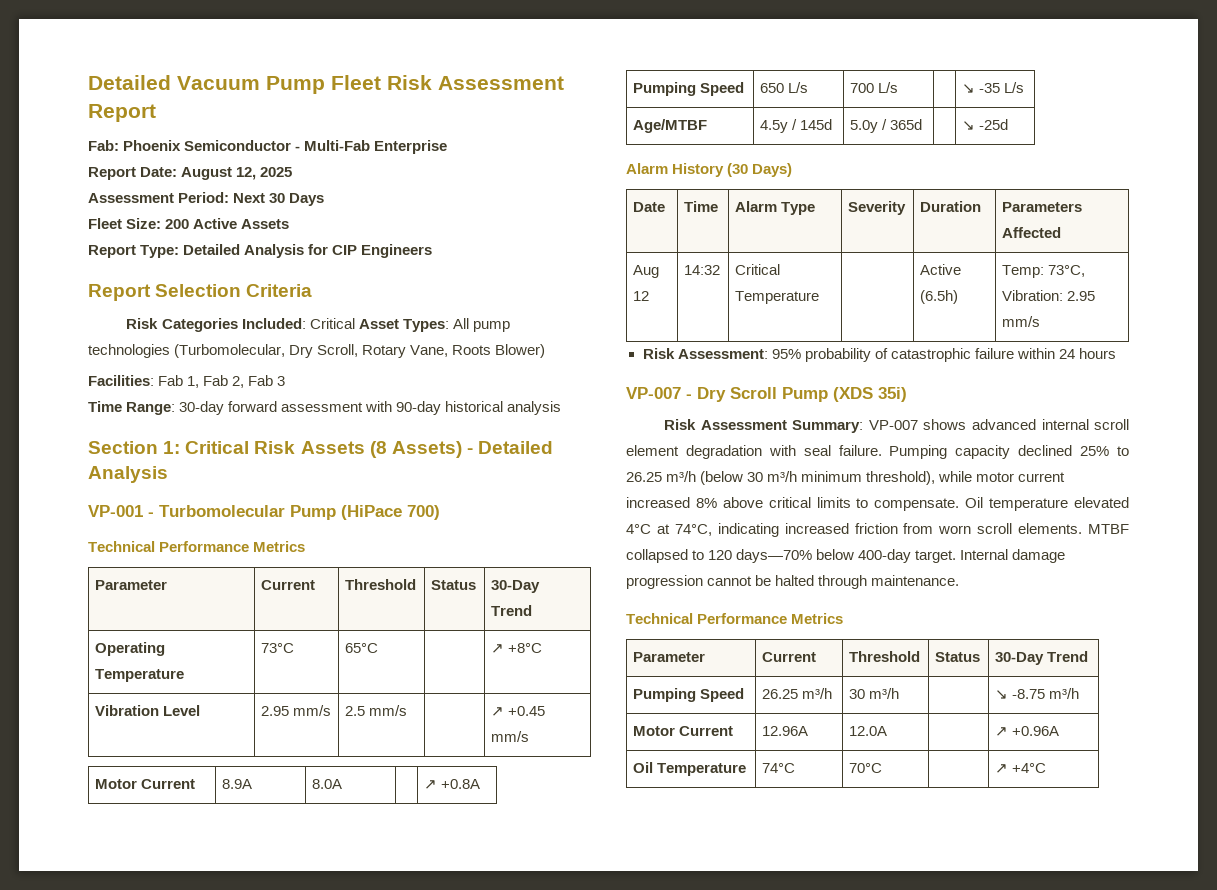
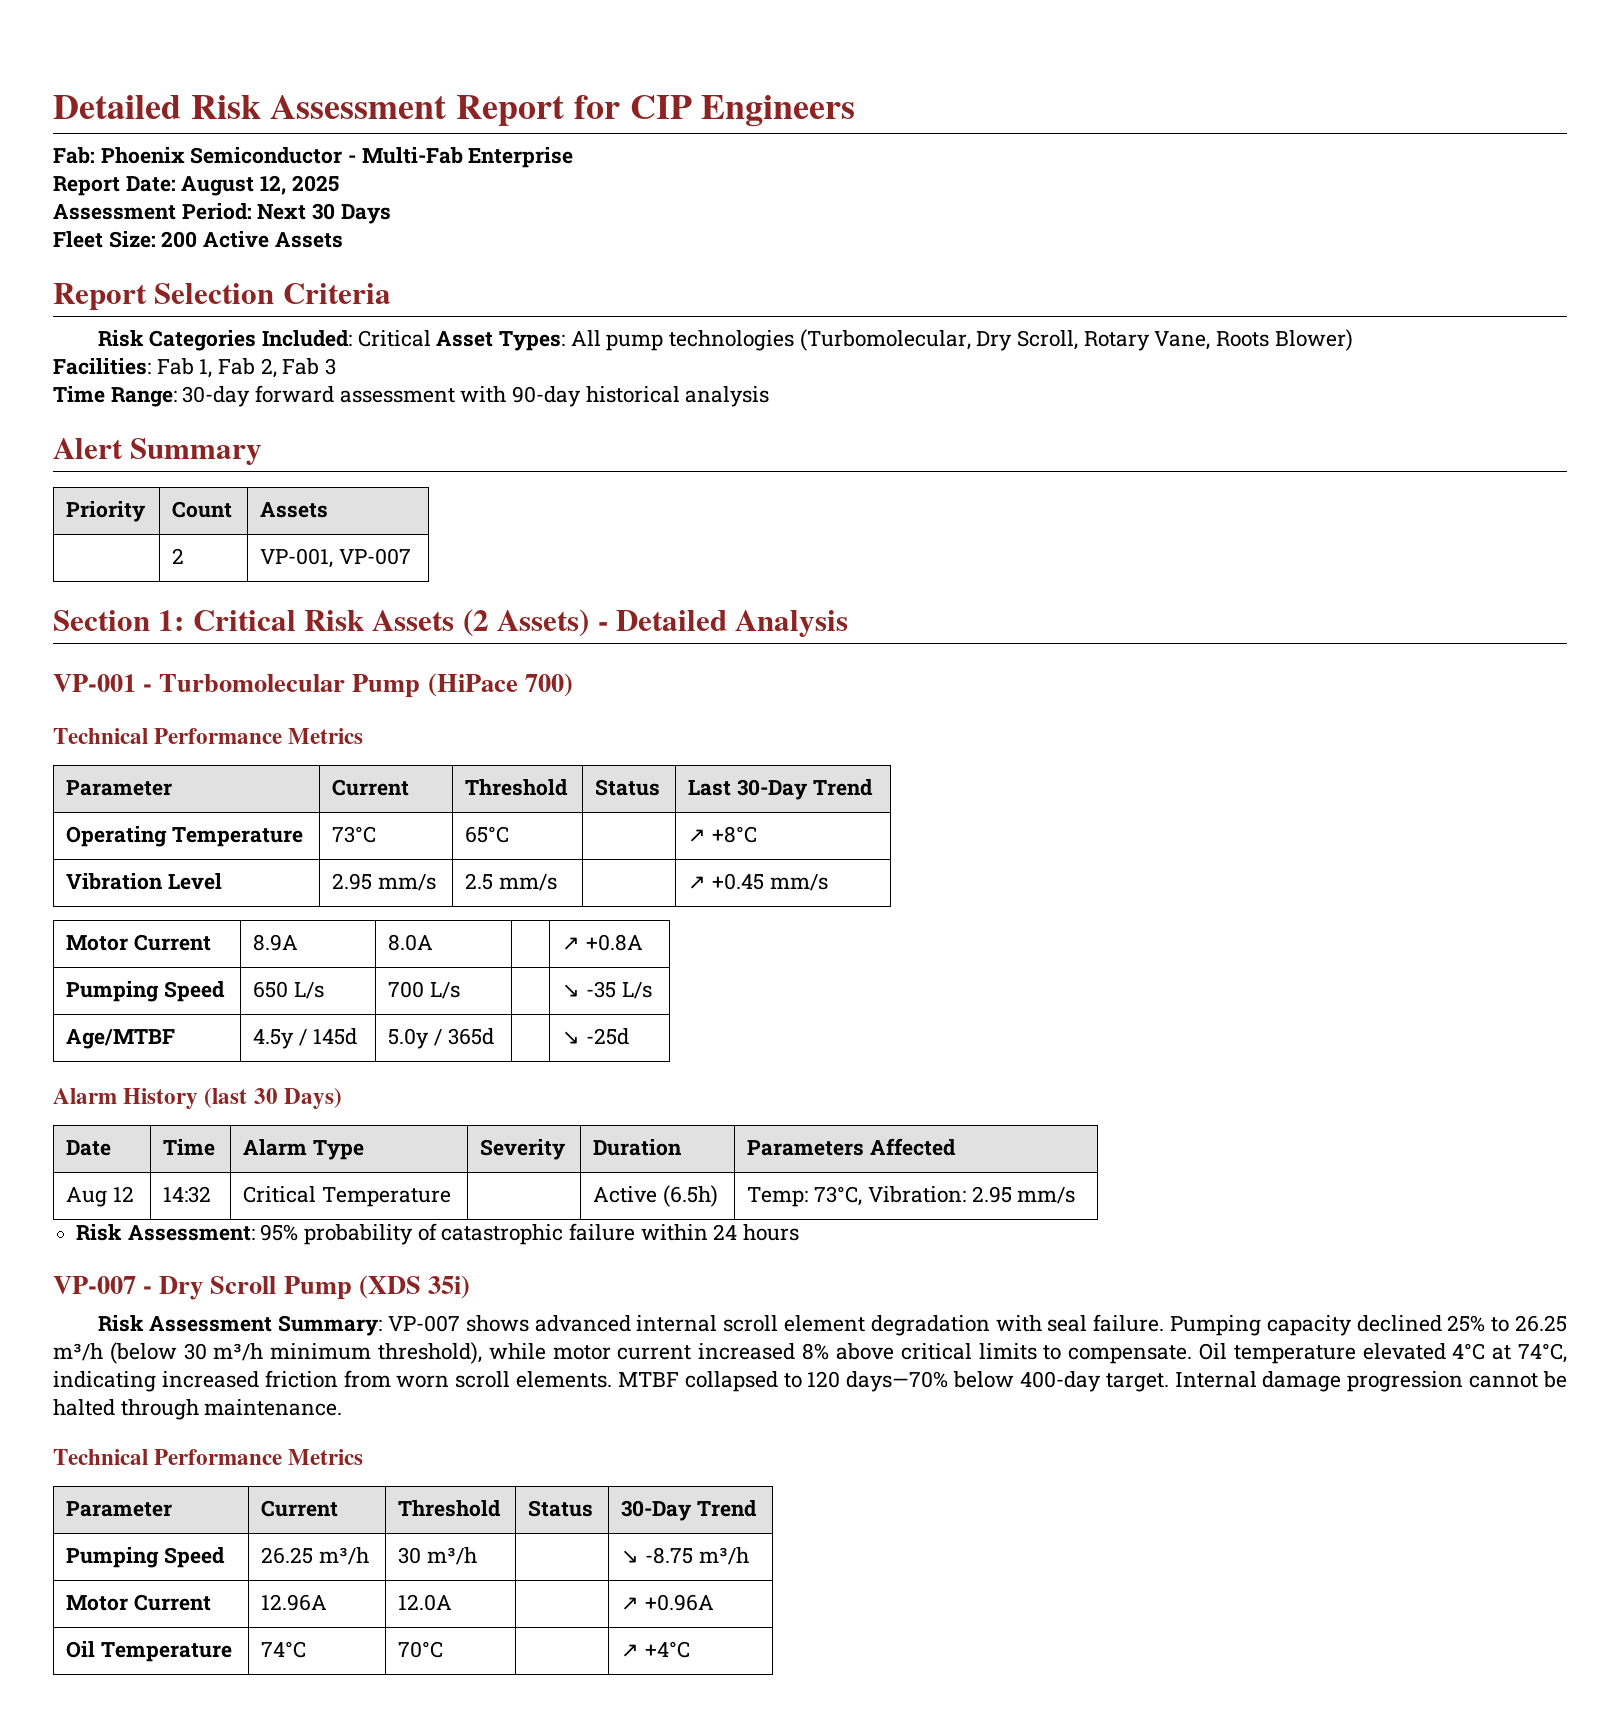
- Detailed Vacuum Pump Fleet Risk Assessment Report
+ Detailed Risk Assessment Report for CIP Engineers
- Report Type: Detailed Analysis for CIP Engineers
+ Alert Summary
+ Priority | Count | Assets
+ | 2 | VP-001, VP-007
- Section 1: Critical Risk Assets (8 Assets) - Detailed Analysis
+ Section 1: Critical Risk Assets (2 Assets) - Detailed Analysis
  VP-001 - Turbomolecular Pump (HiPace 700)
  Technical Performance Metrics
- Parameter | Current | Threshold | Status | 30-Day Trend
+ Parameter | Current | Threshold | Status | Last 30-Day Trend
- Alarm History (30 Days)
+ Alarm History (last 30 Days)

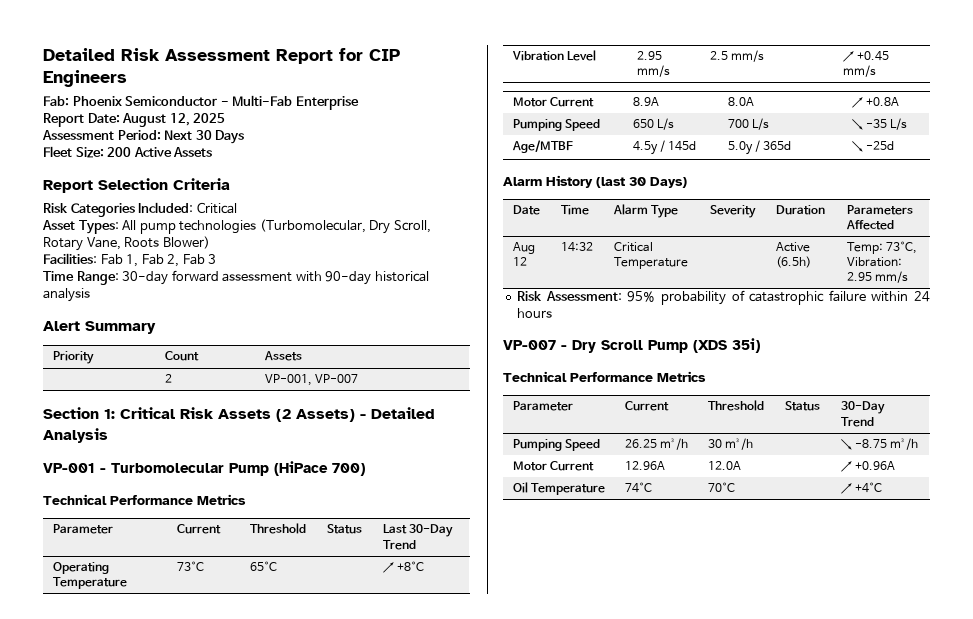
- Risk Categories Included: Critical Asset Types: All pump technologies (Turbomolecular, Dry Scroll, Rotary Vane, Roots Blower)
+ Risk Categories Included: Critical
+ Asset Types: All pump technologies (Turbomolecular, Dry Scroll, Rotary Vane, Roots Blower)
- Risk Assessment Summary: VP-007 shows advanced internal scroll element degradation with seal failure. Pumping capacity declined 25% to 26.25 m³/h (below 30 m³/h minimum threshold), while motor current increased 8% above critical limits to compensate. Oil temperature elevated 4°C at 74°C, indicating increased friction from worn scroll elements. MTBF collapsed to 120 days—70% below 400-day target. Internal damage progression cannot be halted through maintenance.

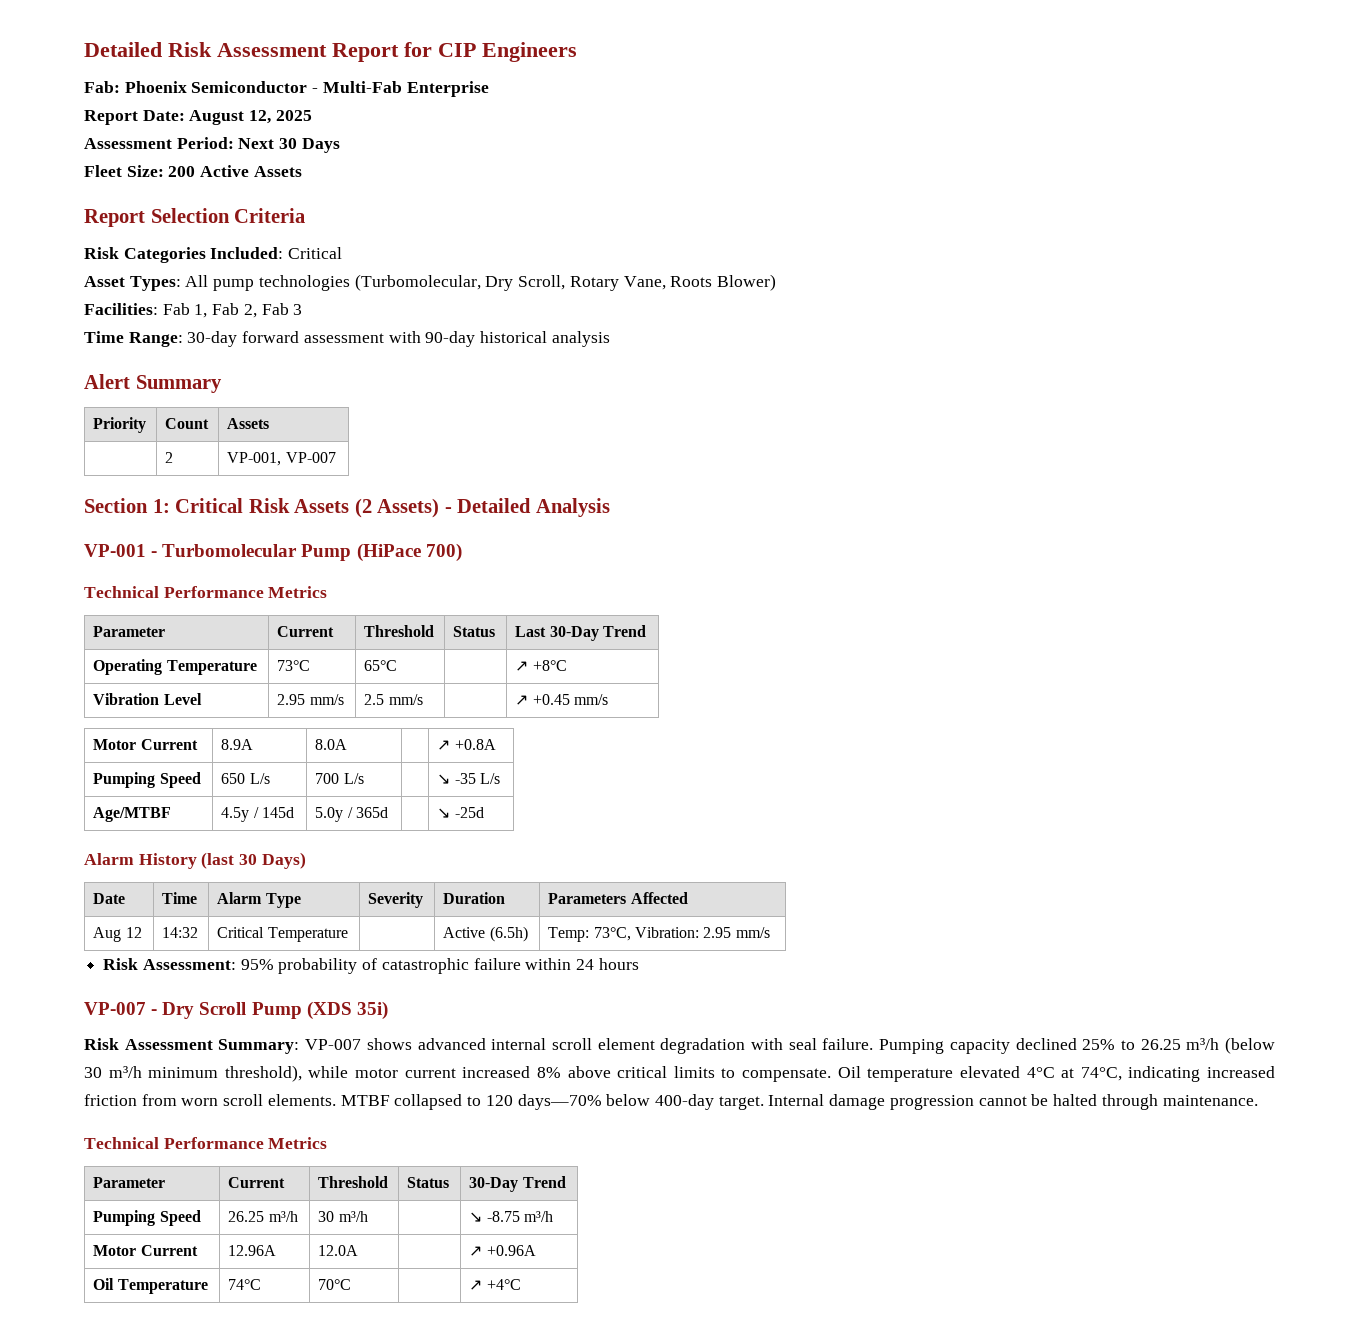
+ Risk Assessment Summary: VP-007 shows advanced internal scroll element degradation with seal failure. Pumping capacity declined 25% to 26.25 m³/h (below 30 m³/h minimum threshold), while motor current increased 8% above critical limits to compensate. Oil temperature elevated 4°C at 74°C, indicating increased friction from worn scroll elements. MTBF collapsed to 120 days—70% below 400-day target. Internal damage progression cannot be halted through maintenance.

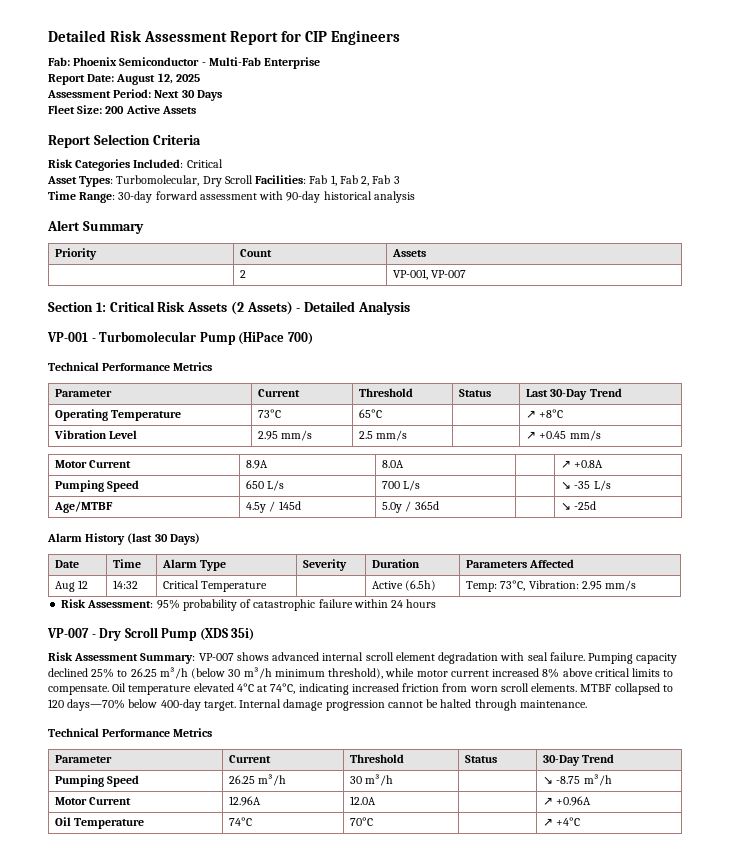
- Asset Types: All pump technologies (Turbomolecular, Dry Scroll, Rotary Vane, Roots Blower)
- Facilities: Fab 1, Fab 2, Fab 3
+ Asset Types: Turbomolecular, Dry Scroll Facilities: Fab 1, Fab 2, Fab 3

